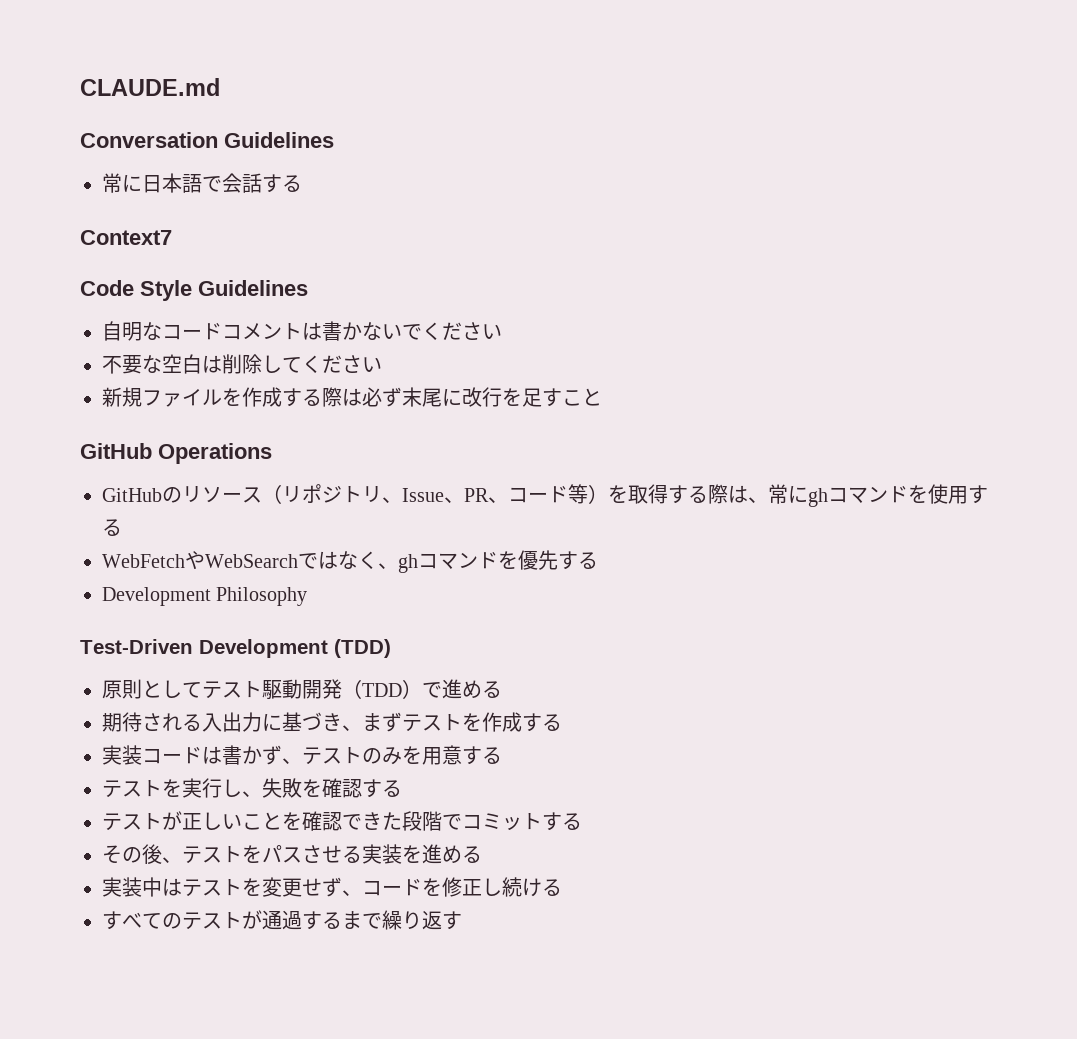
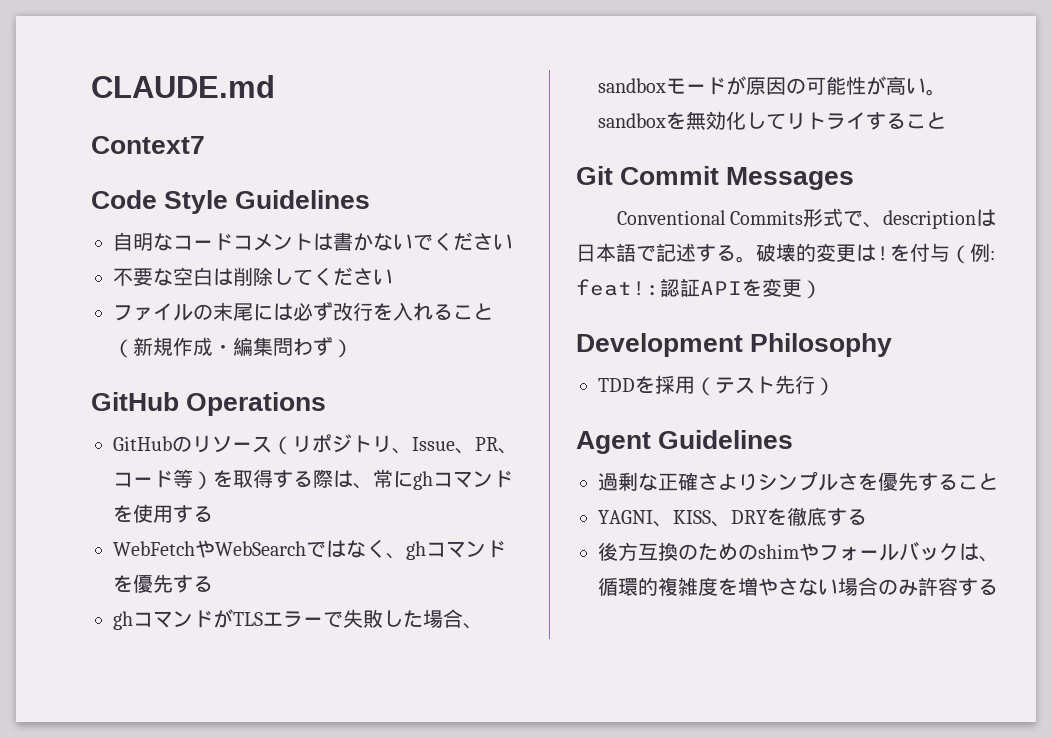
- Conversation Guidelines
- 常に日本語で会話する
- 新規ファイルを作成する際は必ず末尾に改行を足すこと
+ ファイルの末尾には必ず改行を入れること（新規作成・編集問わず）
+ ghコマンドがTLSエラーで失敗した場合、sandboxモードが原因の可能性が高い。sandboxを無効化してリトライすること
+ Git Commit Messages
+ Conventional Commits形式で、descriptionは日本語で記述する。破壊的変更は!を付与（例: feat!:認証APIを変更）
  Development Philosophy
- Test-Driven Development (TDD)
- 原則としてテスト駆動開発（TDD）で進める
- 期待される入出力に基づき、まずテストを作成する
- 実装コードは書かず、テストのみを用意する
- テストを実行し、失敗を確認する
- テストが正しいことを確認できた段階でコミットする
- その後、テストをパスさせる実装を進める
- 実装中はテストを変更せず、コードを修正し続ける
- すべてのテストが通過するまで繰り返す
+ TDDを採用（テスト先行）
+ Agent Guidelines
+ 過剰な正確さよりシンプルさを優先すること
+ YAGNI、KISS、DRYを徹底する
+ 後方互換のためのshimやフォールバックは、循環的複雑度を増やさない場合のみ許容する

